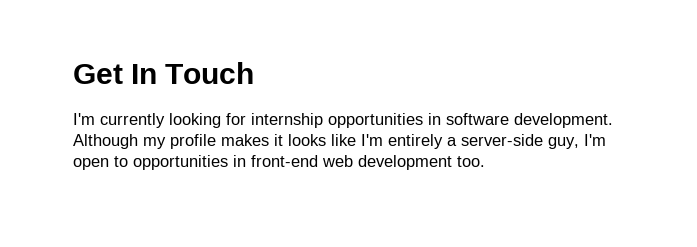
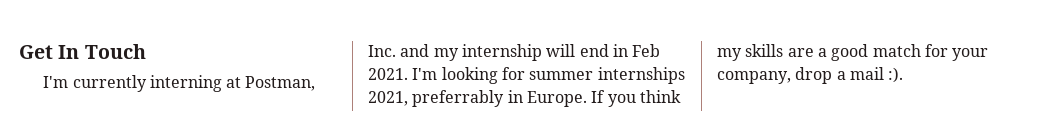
- I'm currently looking for internship opportunities in software development. Although my profile makes it looks like I'm entirely a server-side guy, I'm open to opportunities in front-end web development too.
+ I'm currently interning at Postman, Inc. and my internship will end in Feb 2021. I'm looking for summer internships 2021, preferrably in Europe. If you think my skills are a good match for your company, drop a mail :).

